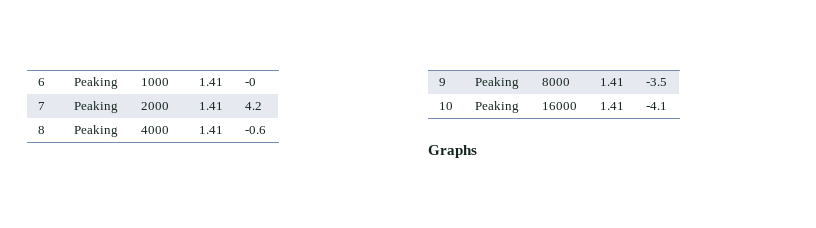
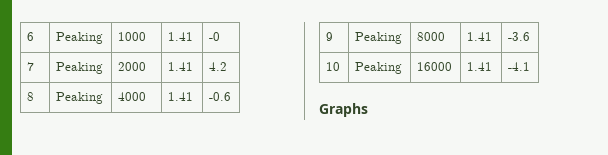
- 9 | Peaking | 8000 | 1.41 | -3.5
+ 9 | Peaking | 8000 | 1.41 | -3.6

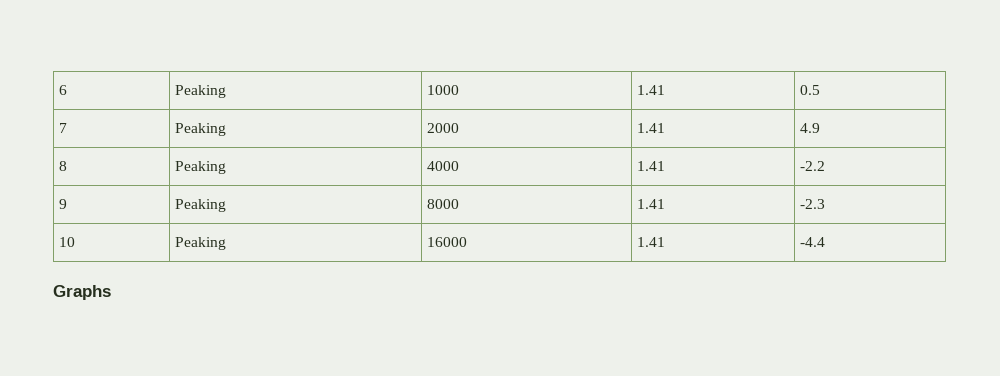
- 6 | Peaking | 1000 | 1.41 | -0
+ 6 | Peaking | 1000 | 1.41 | 0.5
- 7 | Peaking | 2000 | 1.41 | 4.2
+ 7 | Peaking | 2000 | 1.41 | 4.9
- 8 | Peaking | 4000 | 1.41 | -0.6
+ 8 | Peaking | 4000 | 1.41 | -2.2
- 9 | Peaking | 8000 | 1.41 | -3.6
+ 9 | Peaking | 8000 | 1.41 | -2.3
- 10 | Peaking | 16000 | 1.41 | -4.1
+ 10 | Peaking | 16000 | 1.41 | -4.4

